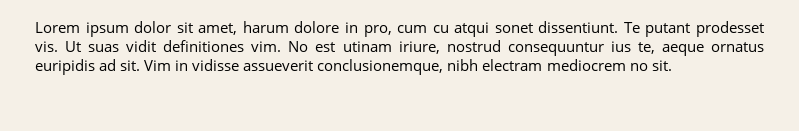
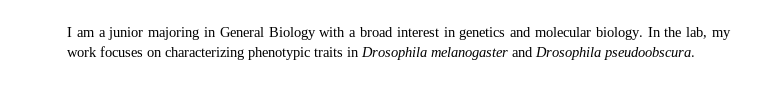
- Lorem ipsum dolor sit amet, harum dolore in pro, cum cu atqui sonet dissentiunt. Te putant prodesset vis. Ut suas vidit definitiones vim. No est utinam iriure, nostrud consequuntur ius te, aeque ornatus euripidis ad sit. Vim in vidisse assueverit conclusionemque, nibh electram mediocrem no sit.
+ I am a junior majoring in General Biology with a broad interest in genetics and molecular biology. In the lab, my work focuses on characterizing phenotypic traits in Drosophila melanogaster and Drosophila pseudoobscura.

